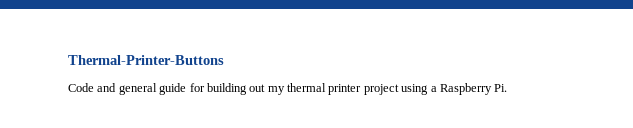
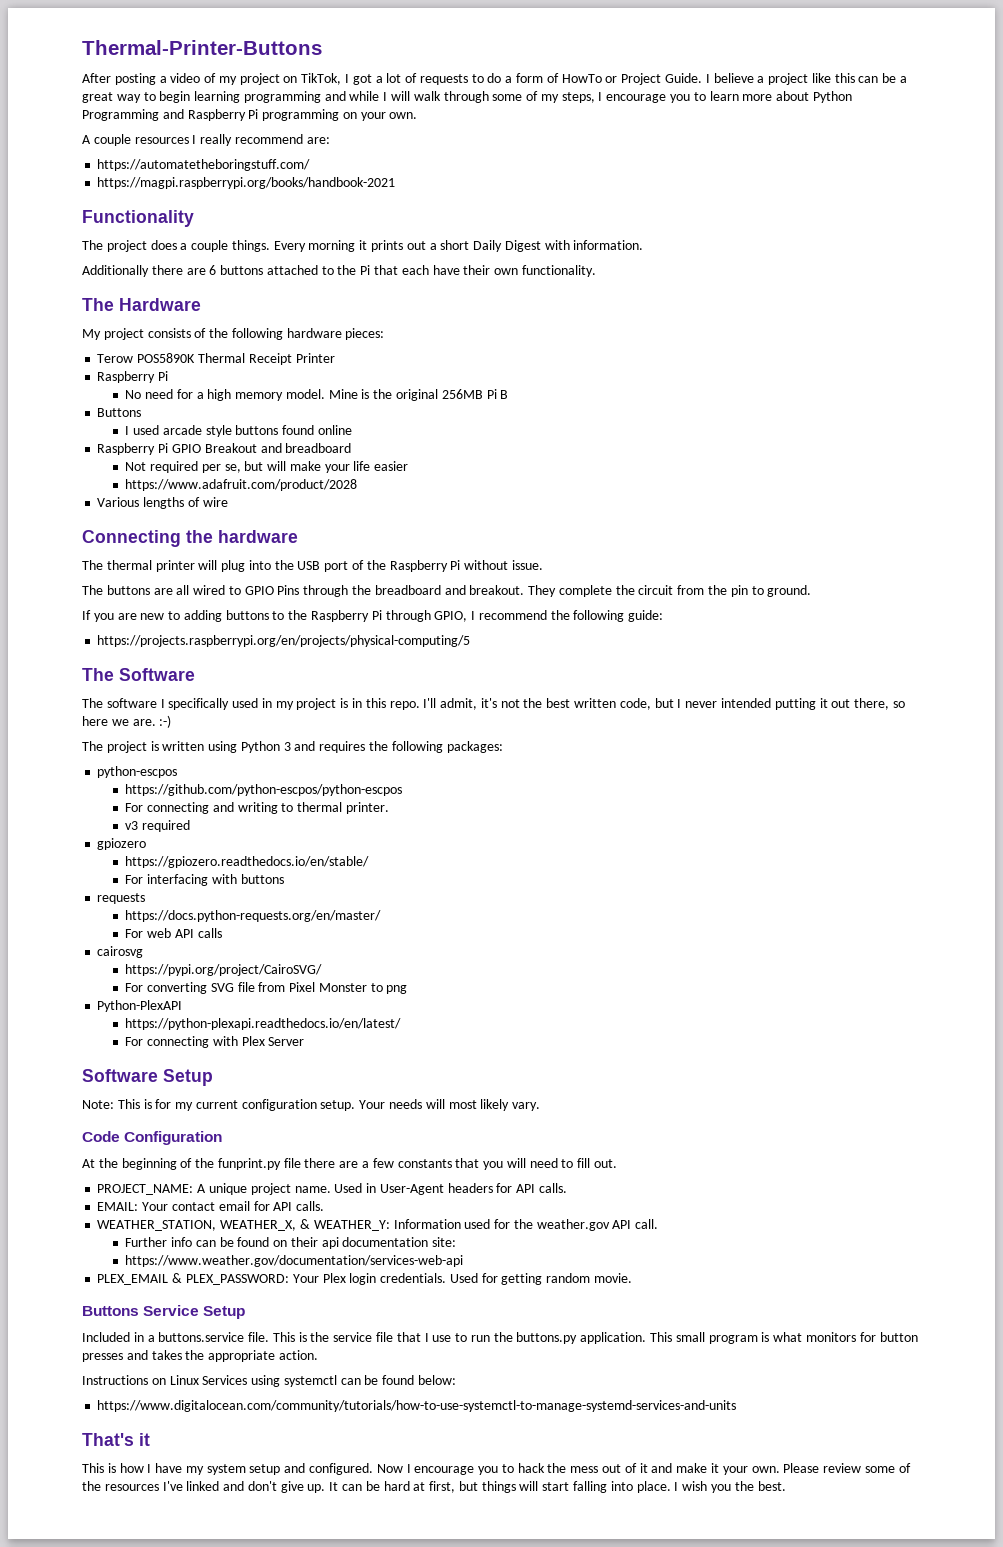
- Code and general guide for building out my thermal printer project using a Raspberry Pi.
+ After posting a video of my project on TikTok, I got a lot of requests to do a form of HowTo or Project Guide. I believe a project like this can be a great way to begin learning programming and while I will walk through some of my steps, I encourage you to learn more about Python Programming and Raspberry Pi programming on your own.
+ A couple resources I really recommend are:
+ https://automatetheboringstuff.com/
+ https://magpi.raspberrypi.org/books/handbook-2021
+ Functionality
+ The project does a couple things. Every morning it prints out a short Daily Digest with information.
+ Additionally there are 6 buttons attached to the Pi that each have their own functionality.
+ The Hardware
+ My project consists of the following hardware pieces:
+ Terow POS5890K Thermal Receipt Printer
+ Raspberry Pi
+ No need for a high memory model. Mine is the original 256MB Pi B
+ Buttons
+ I used arcade style buttons found online
+ Raspberry Pi GPIO Breakout and breadboard
+ Not required per se, but will make your life easier
+ https://www.adafruit.com/product/2028
+ Various lengths of wire
+ Connecting the hardware
+ The thermal printer will plug into the USB port of the Raspberry Pi without issue.
+ The buttons are all wired to GPIO Pins through the breadboard and breakout. They complete the circuit from the pin to ground.
+ If you are new to adding buttons to the Raspberry Pi through GPIO, I recommend the following guide:
+ https://projects.raspberrypi.org/en/projects/physical-computing/5
+ The Software
+ The software I specifically used in my project is in this repo. I'll admit, it's not the best written code, but I never intended putting it out there, so here we are. :-)
+ The project is written using Python 3 and requires the following packages:
+ python-escpos
+ https://github.com/python-escpos/python-escpos
+ For connecting and writing to thermal printer.
+ v3 required
+ gpiozero
+ https://gpiozero.readthedocs.io/en/stable/
+ For interfacing with buttons
+ requests
+ https://docs.python-requests.org/en/master/
+ For web API calls
+ cairosvg
+ https://pypi.org/project/CairoSVG/
+ For converting SVG file from Pixel Monster to png
+ Python-PlexAPI
+ https://python-plexapi.readthedocs.io/en/latest/
+ For connecting with Plex Server
+ Software Setup
+ Note: This is for my current configuration setup. Your needs will most likely vary.
+ Code Configuration
+ At the beginning of the funprint.py file there are a few constants that you will need to fill out.
+ PROJECT_NAME: A unique project name. Used in User-Agent headers for API calls.
+ EMAIL: Your contact email for API calls.
+ WEATHER_STATION, WEATHER_X, & WEATHER_Y: Information used for the weather.gov API call.
+ Further info can be found on their api documentation site:
+ https://www.weather.gov/documentation/services-web-api
+ PLEX_EMAIL & PLEX_PASSWORD: Your Plex login credentials. Used for getting random movie.
+ Buttons Service Setup
+ Included in a buttons.service file. This is the service file that I use to run the buttons.py application. This small program is what monitors for button presses and takes the appropriate action.
+ Instructions on Linux Services using systemctl can be found below:
+ https://www.digitalocean.com/community/tutorials/how-to-use-systemctl-to-manage-systemd-services-and-units
+ That's it
+ This is how I have my system setup and configured. Now I encourage you to hack the mess out of it and make it your own. Please review some of the resources I've linked and don't give up. It can be hard at first, but things will start falling into place. I wish you the best.

